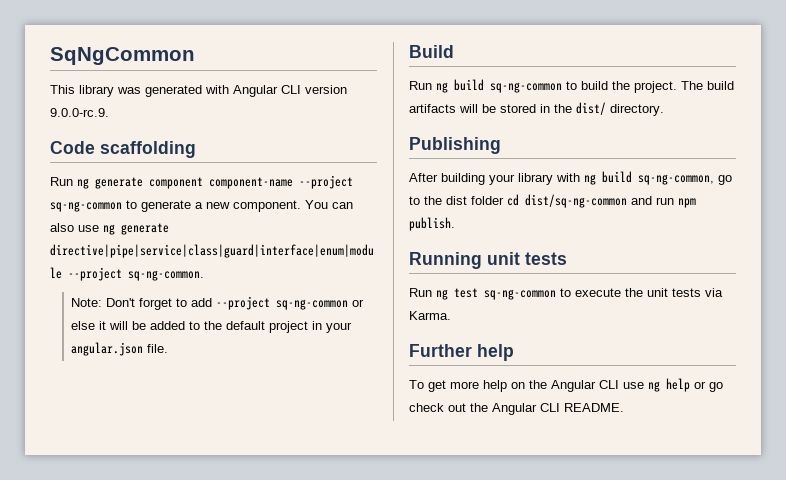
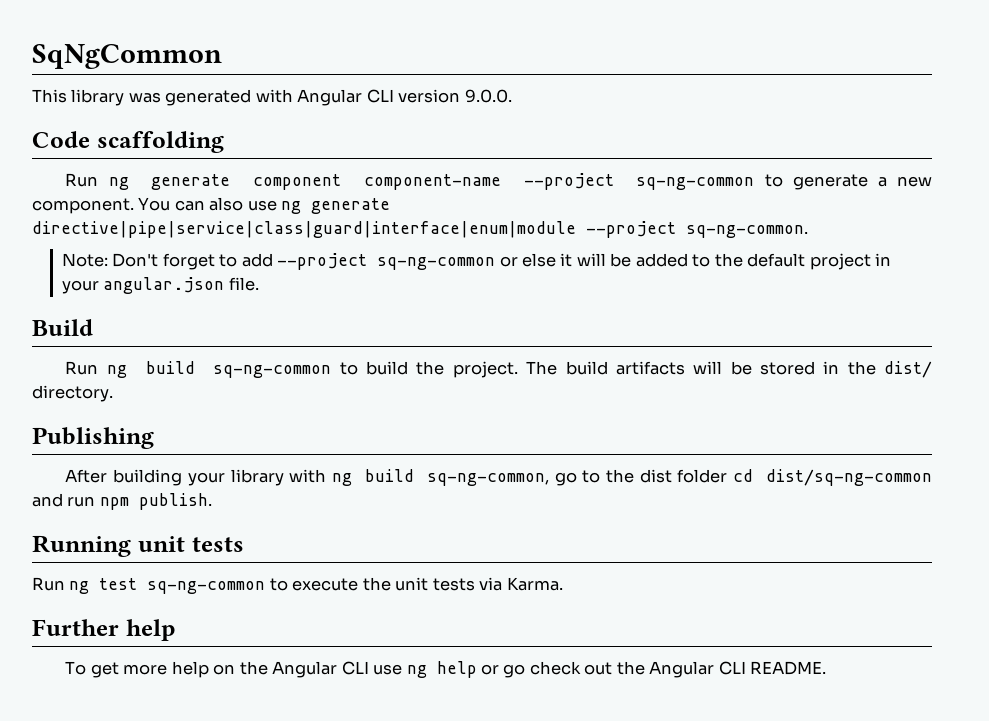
- This library was generated with Angular CLI version 9.0.0-rc.9.
+ This library was generated with Angular CLI version 9.0.0.

